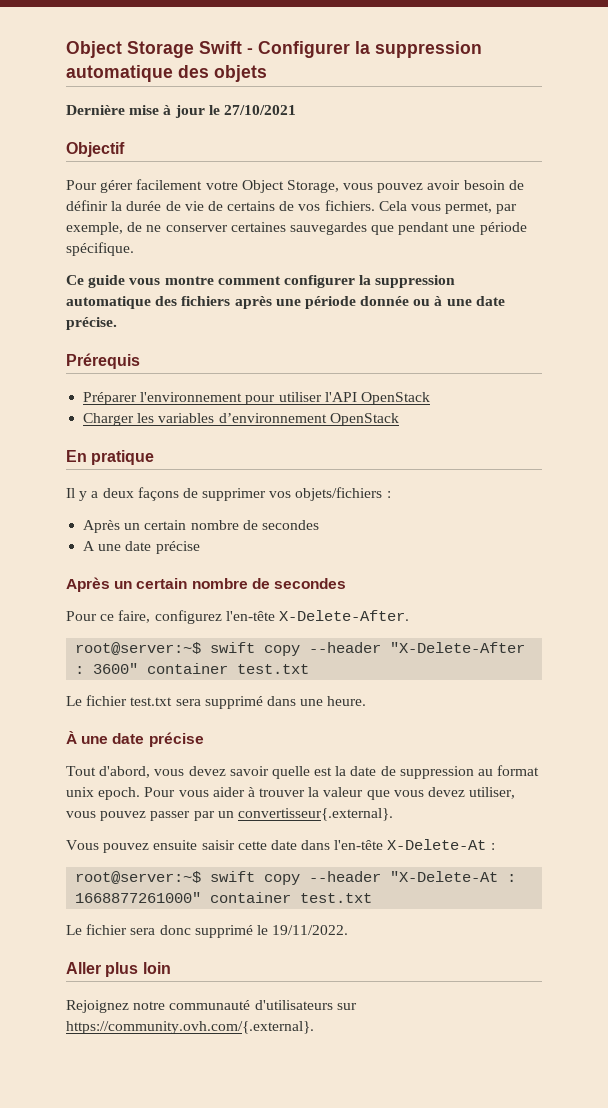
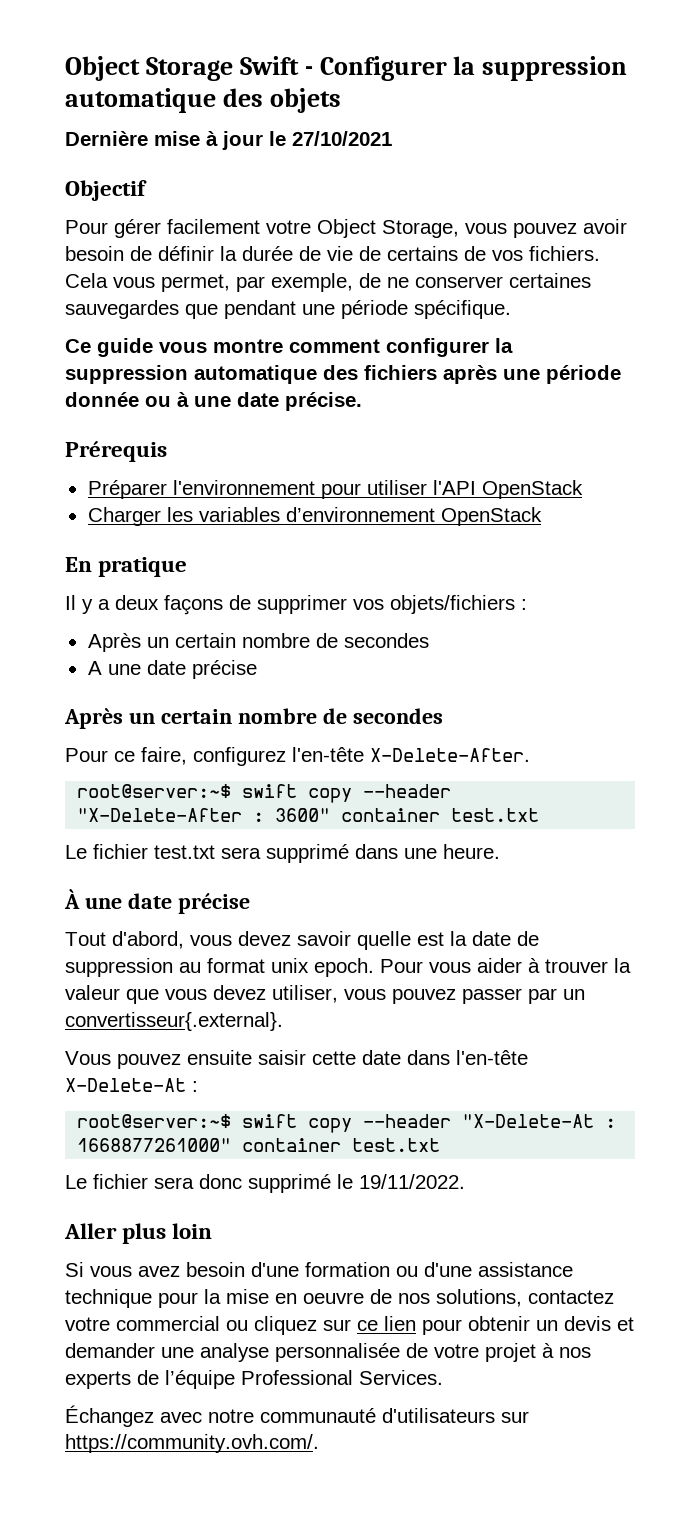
- Rejoignez notre communauté d'utilisateurs sur https://community.ovh.com/{.external}.
+ Si vous avez besoin d'une formation ou d'une assistance technique pour la mise en oeuvre de nos solutions, contactez votre commercial ou cliquez sur ce lien pour obtenir un devis et demander une analyse personnalisée de votre projet à nos experts de l’équipe Professional Services.
+ Échangez avec notre communauté d'utilisateurs sur https://community.ovh.com/.

